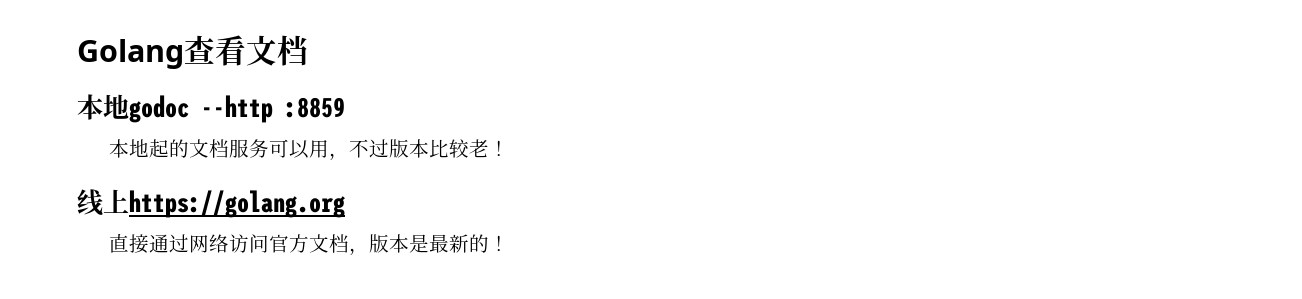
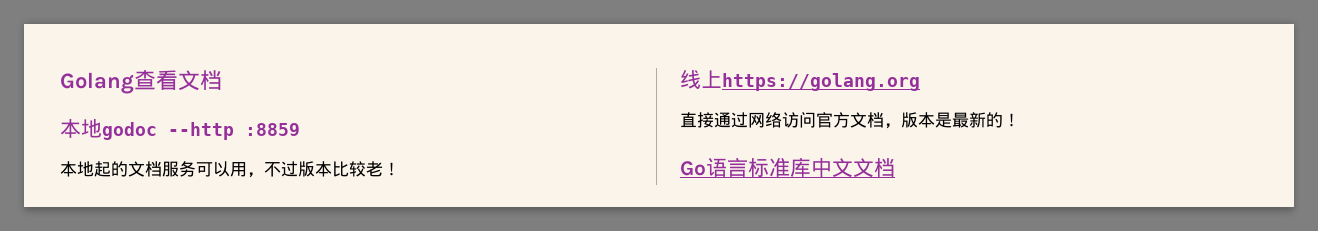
+ Go语言标准库中文文档

